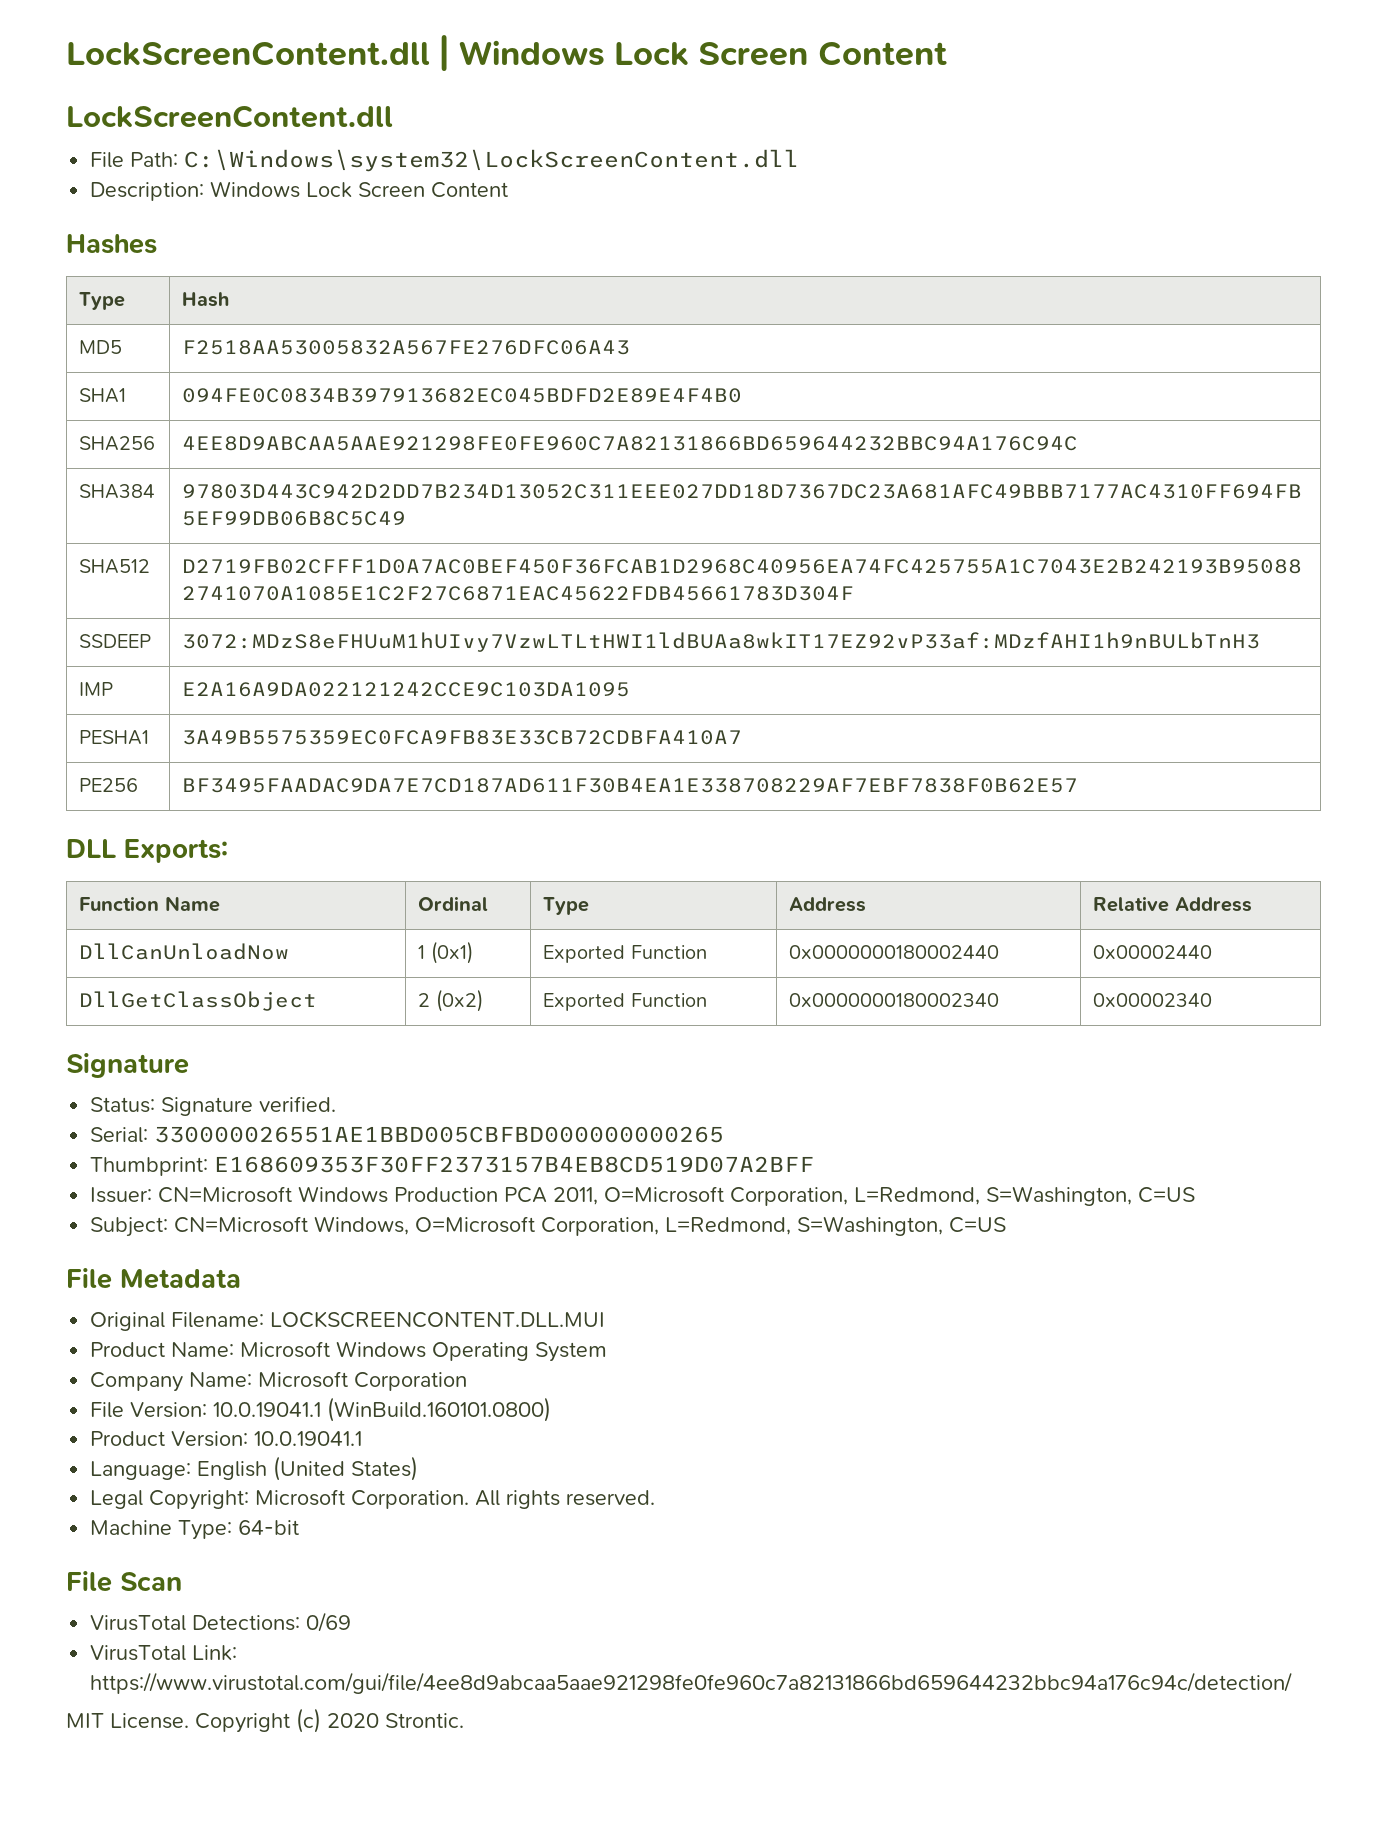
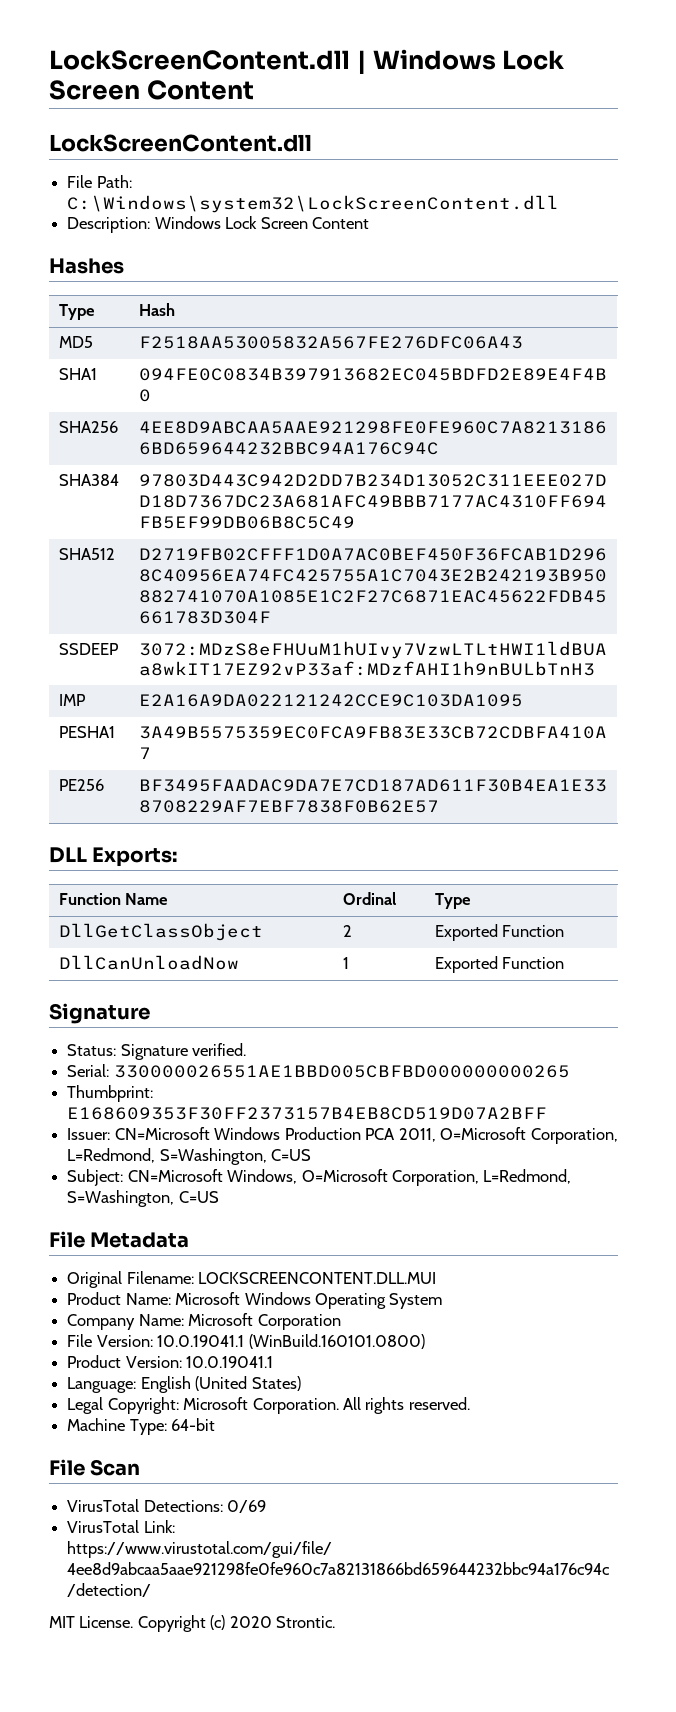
- Function Name | Ordinal | Type | Address | Relative Address
+ Function Name | Ordinal | Type
+ DllGetClassObject | 2 | Exported Function
- DllCanUnloadNow | 1 (0x1) | Exported Function | 0x0000000180002440 | 0x00002440
- DllGetClassObject | 2 (0x2) | Exported Function | 0x0000000180002340 | 0x00002340
+ DllCanUnloadNow | 1 | Exported Function

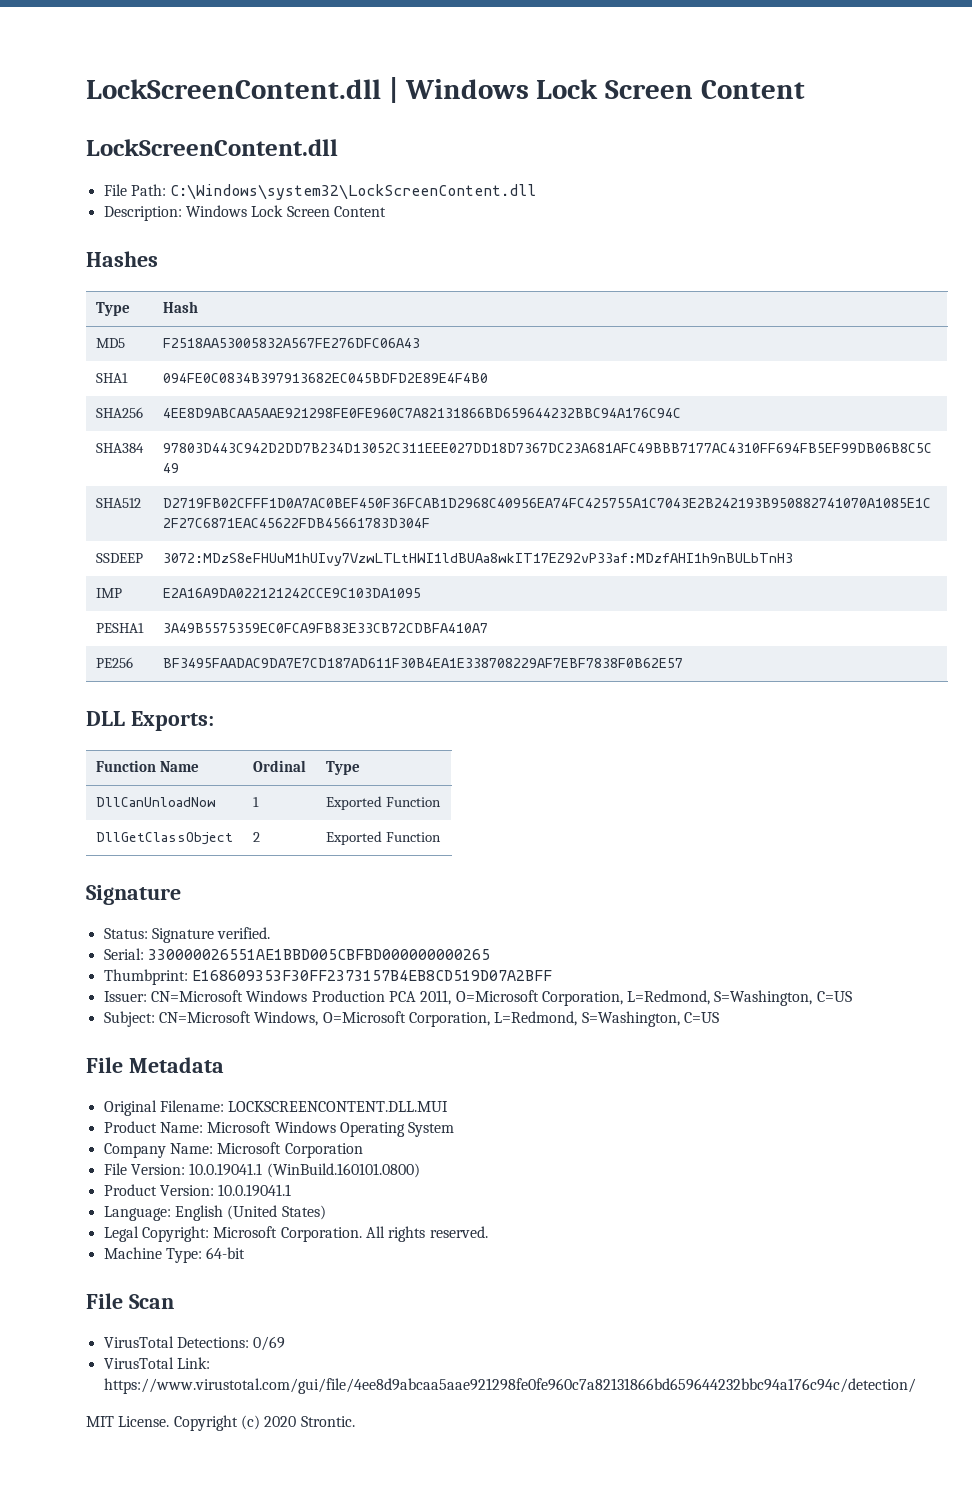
+ DllCanUnloadNow | 1 | Exported Function
  DllGetClassObject | 2 | Exported Function
- DllCanUnloadNow | 1 | Exported Function

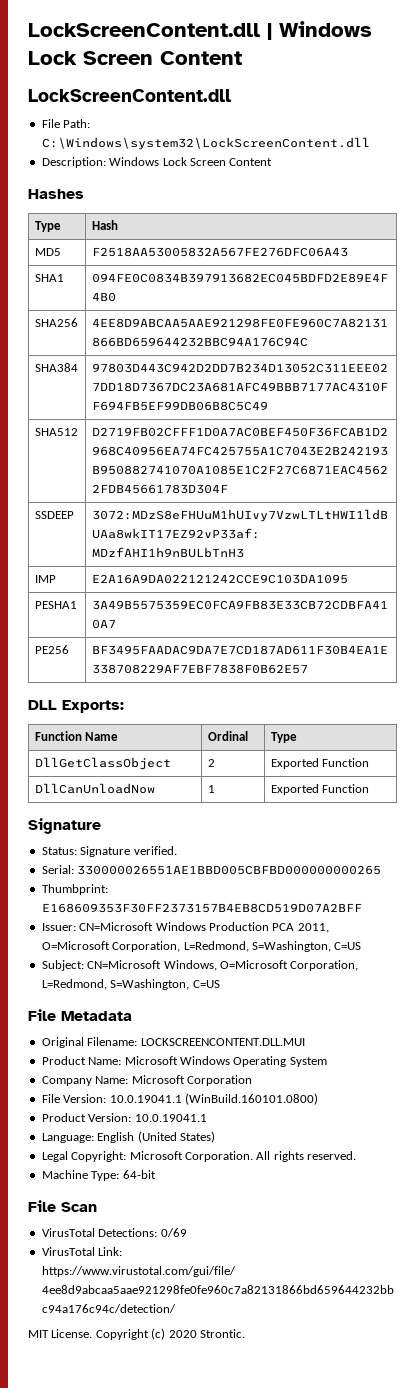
+ DllGetClassObject | 2 | Exported Function
  DllCanUnloadNow | 1 | Exported Function
- DllGetClassObject | 2 | Exported Function

